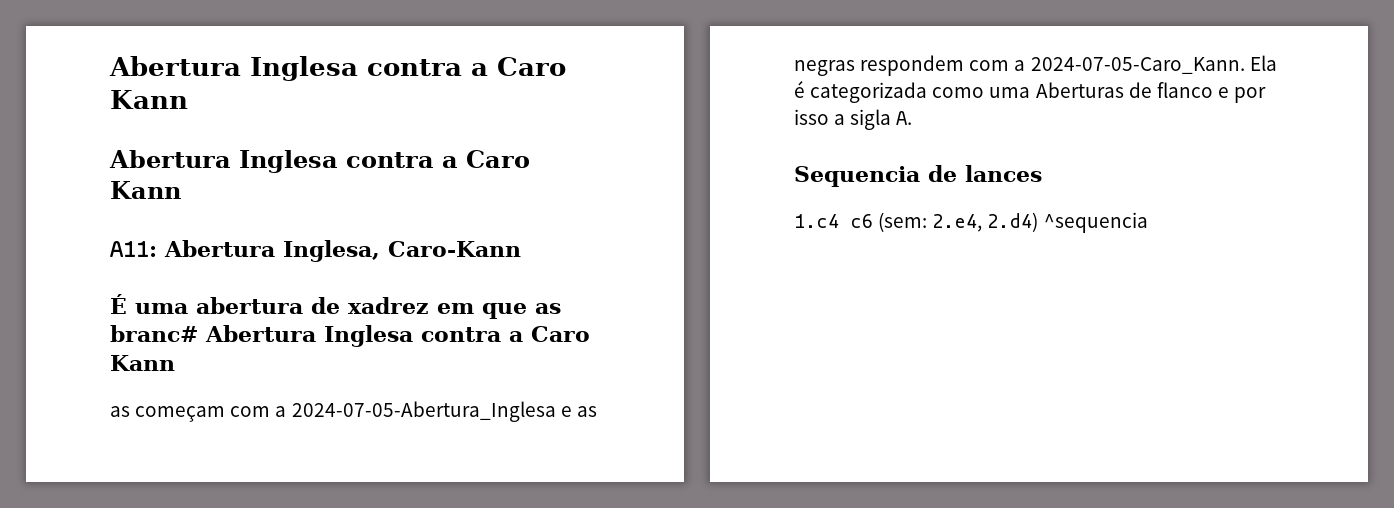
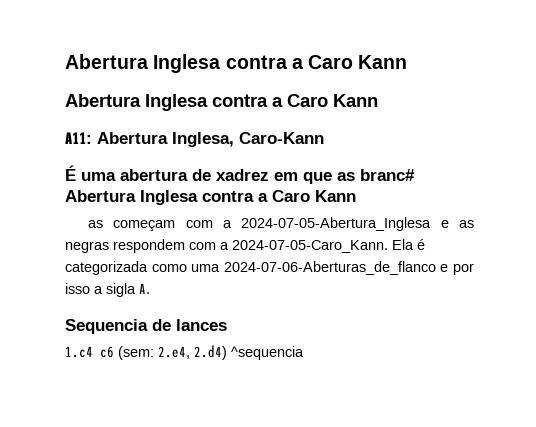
- Ela é categorizada como uma Aberturas de flanco e por isso a sigla A.
+ Ela é categorizada como uma 2024-07-06-Aberturas_de_flanco e por isso a sigla A.

